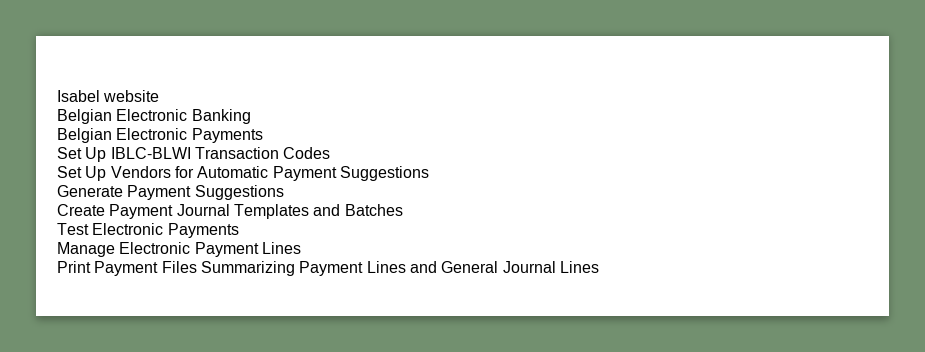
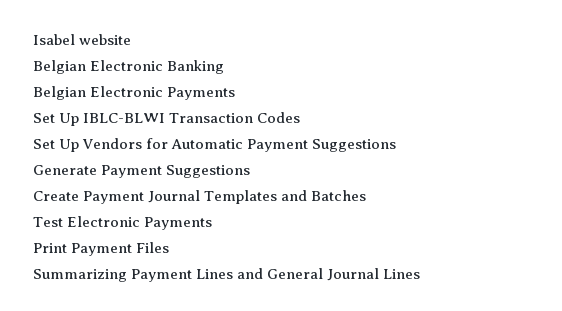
- Manage Electronic Payment Lines
- Print Payment Files Summarizing Payment Lines and General Journal Lines
+ Print Payment Files
+ Summarizing Payment Lines and General Journal Lines

